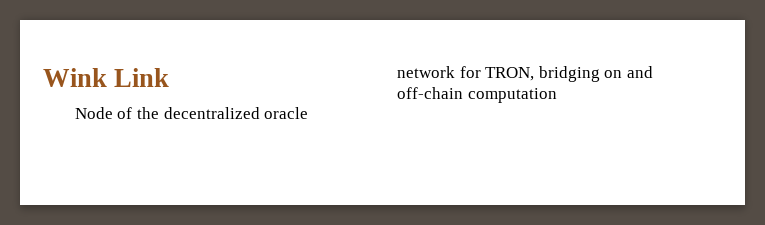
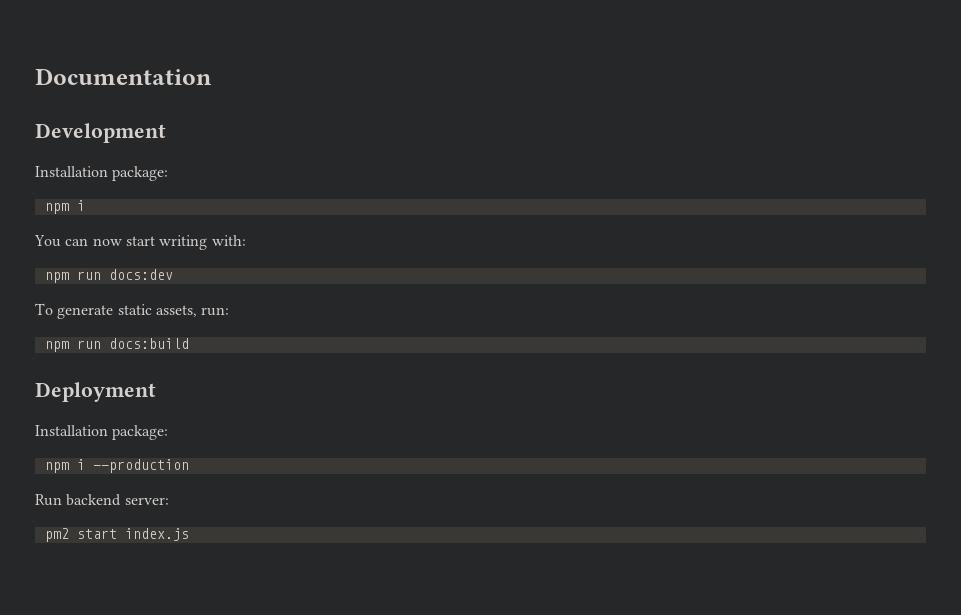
- Wink Link
- Node of the decentralized oracle network for TRON, bridging on and off-chain computation
+ Documentation
+ Development
+ Installation package:
+ npm i
+ You can now start writing with:
+ npm run docs:dev
+ To generate static assets, run:
+ npm run docs:build
+ Deployment
+ Installation package:
+ npm i --production
+ Run backend server:
+ pm2 start index.js

